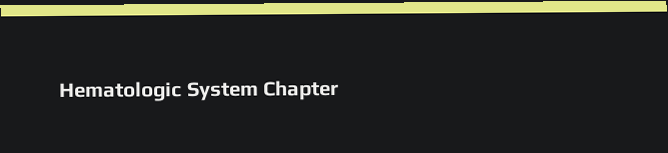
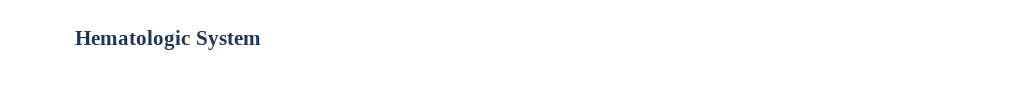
- Hematologic System Chapter
+ Hematologic System

